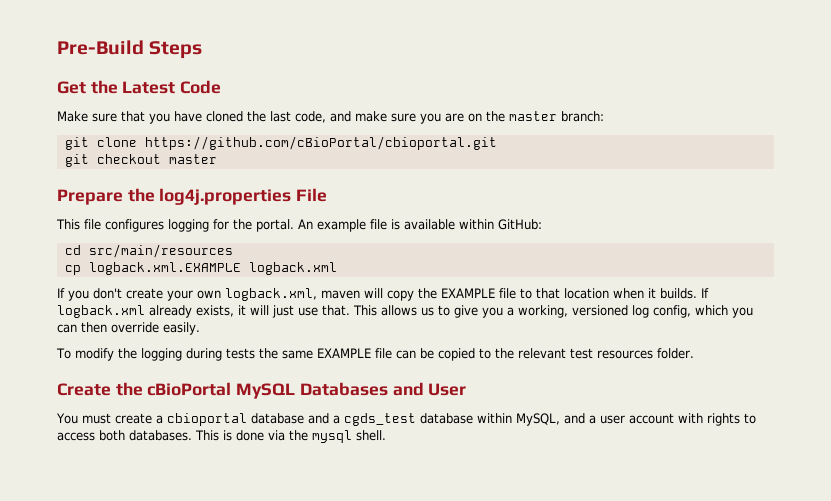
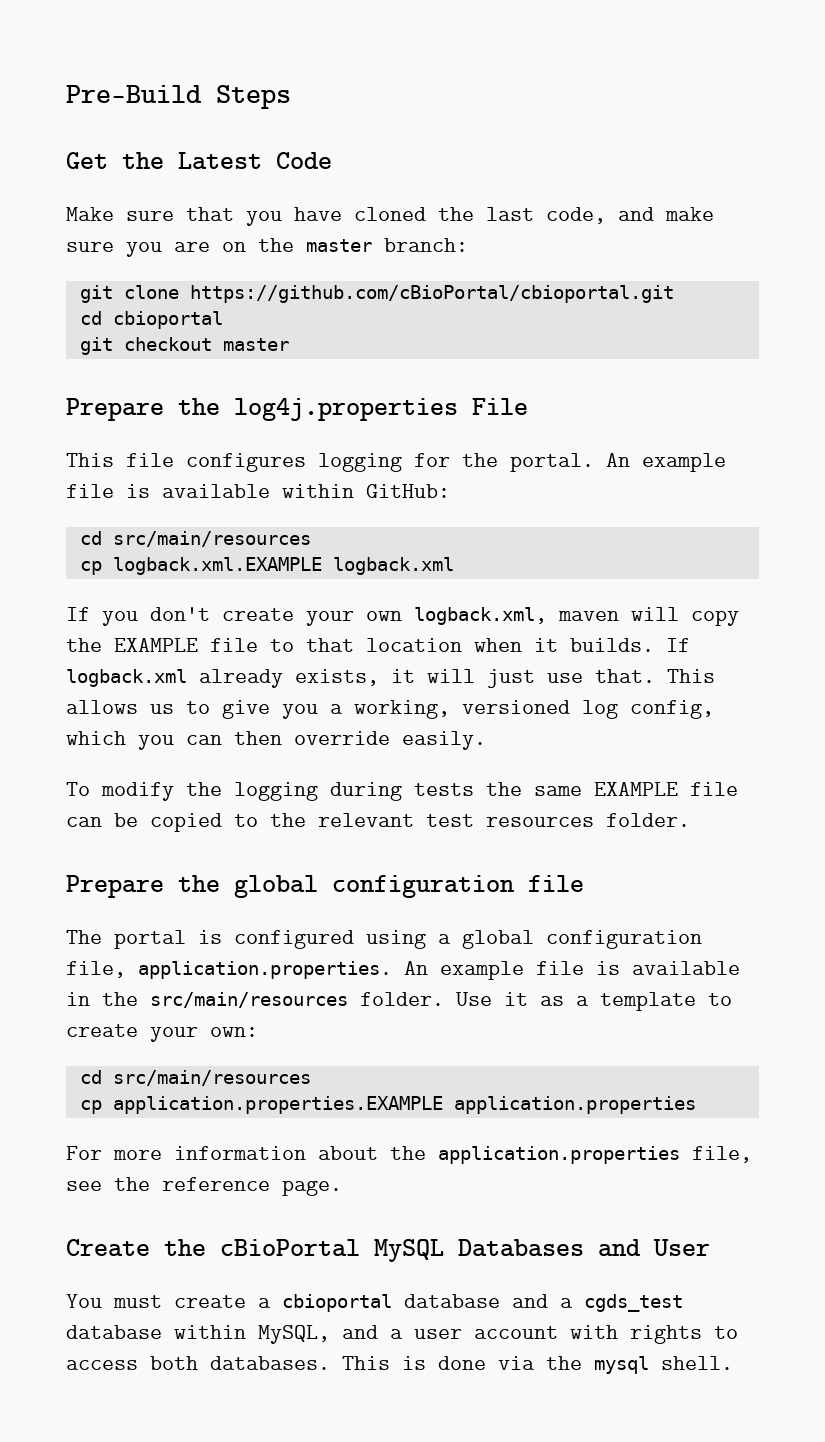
+ cd cbioportal
+ Prepare the global configuration file
+ The portal is configured using a global configuration file, application.properties. An example file is available in the src/main/resources folder. Use it as a template to create your own:
+ cd src/main/resources
+ cp application.properties.EXAMPLE application.properties
+ For more information about the application.properties file, see the reference page.

